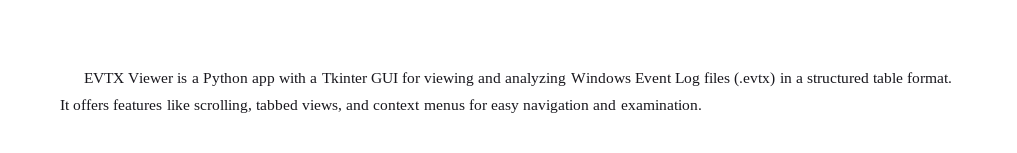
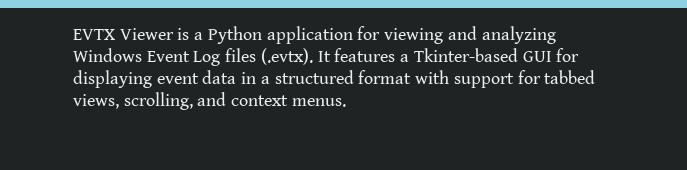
- EVTX Viewer is a Python app with a Tkinter GUI for viewing and analyzing Windows Event Log files (.evtx) in a structured table format. It offers features like scrolling, tabbed views, and context menus for easy navigation and examination.
+ EVTX Viewer is a Python application for viewing and analyzing Windows Event Log files (.evtx). It features a Tkinter-based GUI for displaying event data in a structured format with support for tabbed views, scrolling, and context menus.

